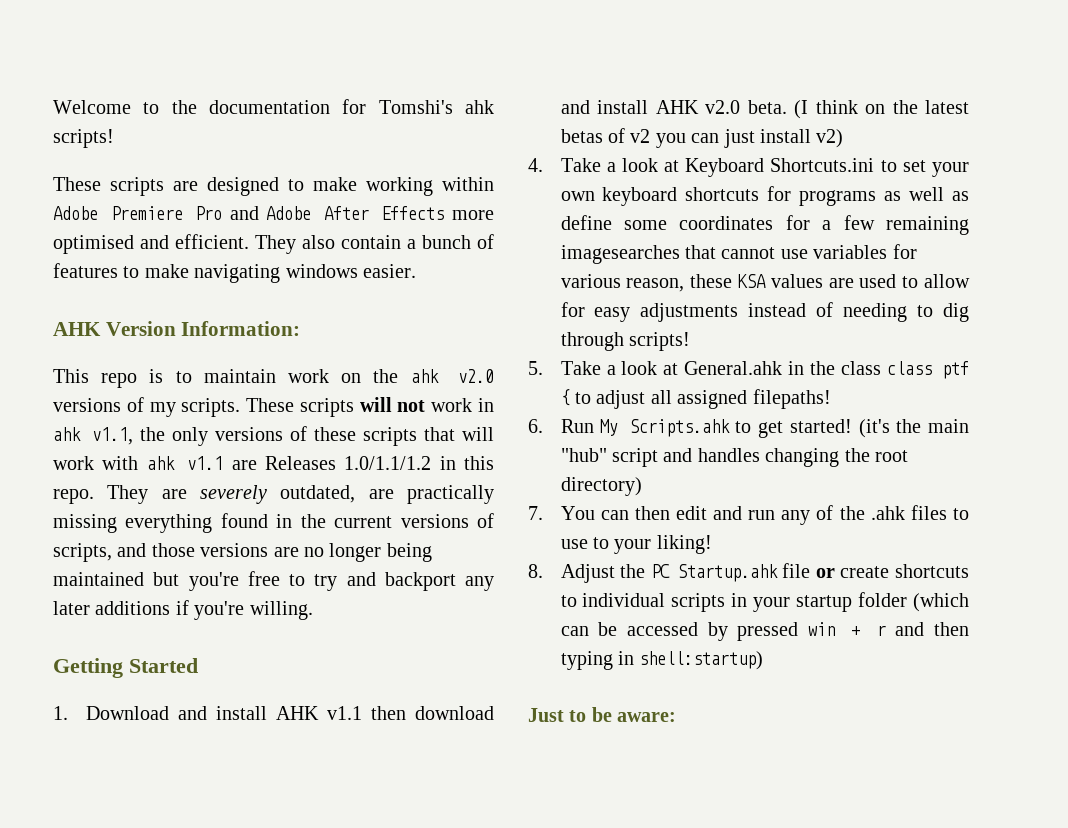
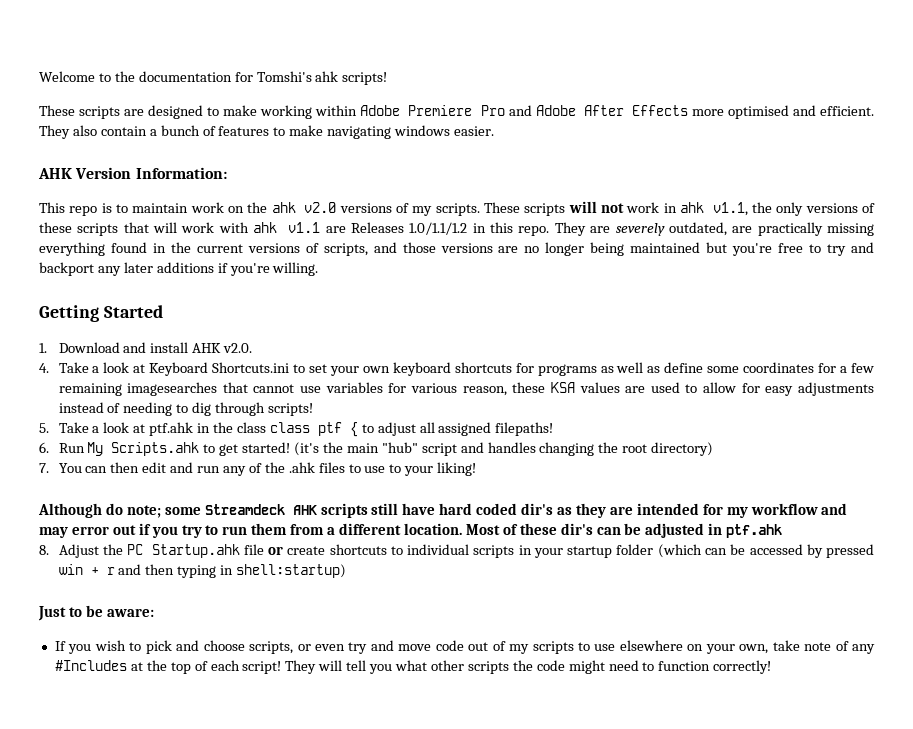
- 1. Download and install AHK v1.1 then download and install AHK v2.0 beta. (I think on the latest betas of v2 you can just install v2)
+ 1. Download and install AHK v2.0.
- 5. Take a look at General.ahk in the class class ptf { to adjust all assigned filepaths!
+ 5. Take a look at ptf.ahk in the class class ptf { to adjust all assigned filepaths!
+ Although do note; some Streamdeck AHK scripts still have hard coded dir's as they are intended for my workflow and may error out if you try to run them from a different location. Most of these dir's can be adjusted in ptf.ahk
+ If you wish to pick and choose scripts, or even try and move code out of my scripts to use elsewhere on your own, take note of any #Includes at the top of each script! They will tell you what other scripts the code might need to function correctly!

